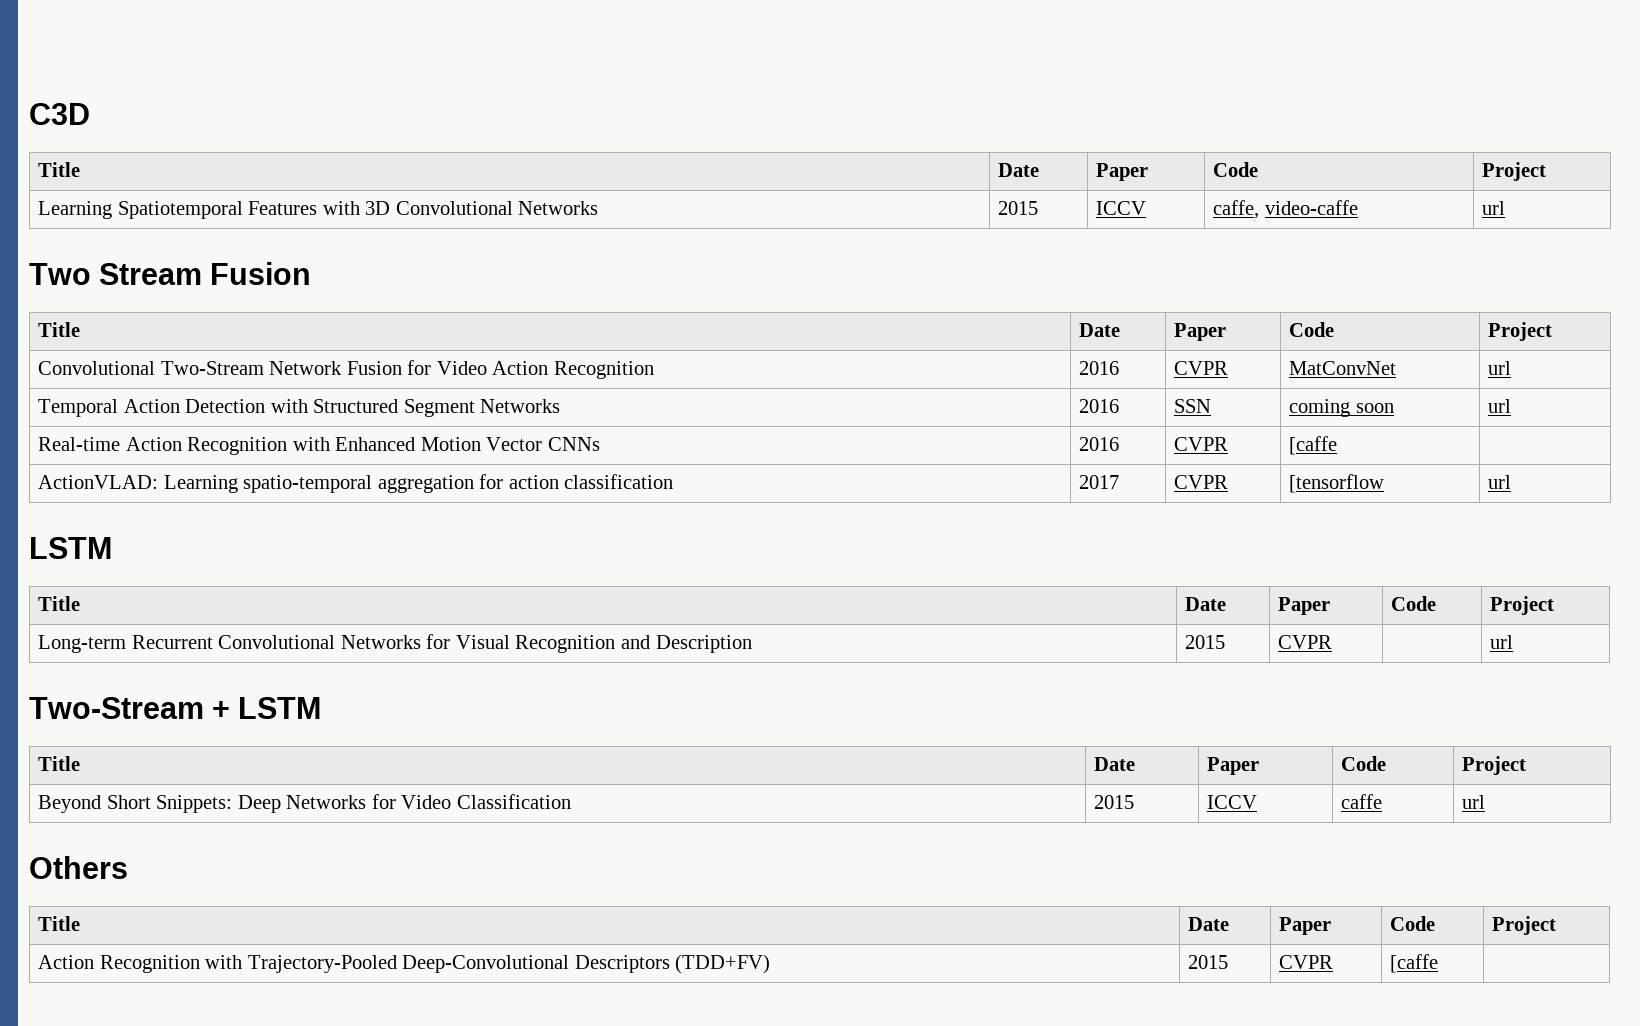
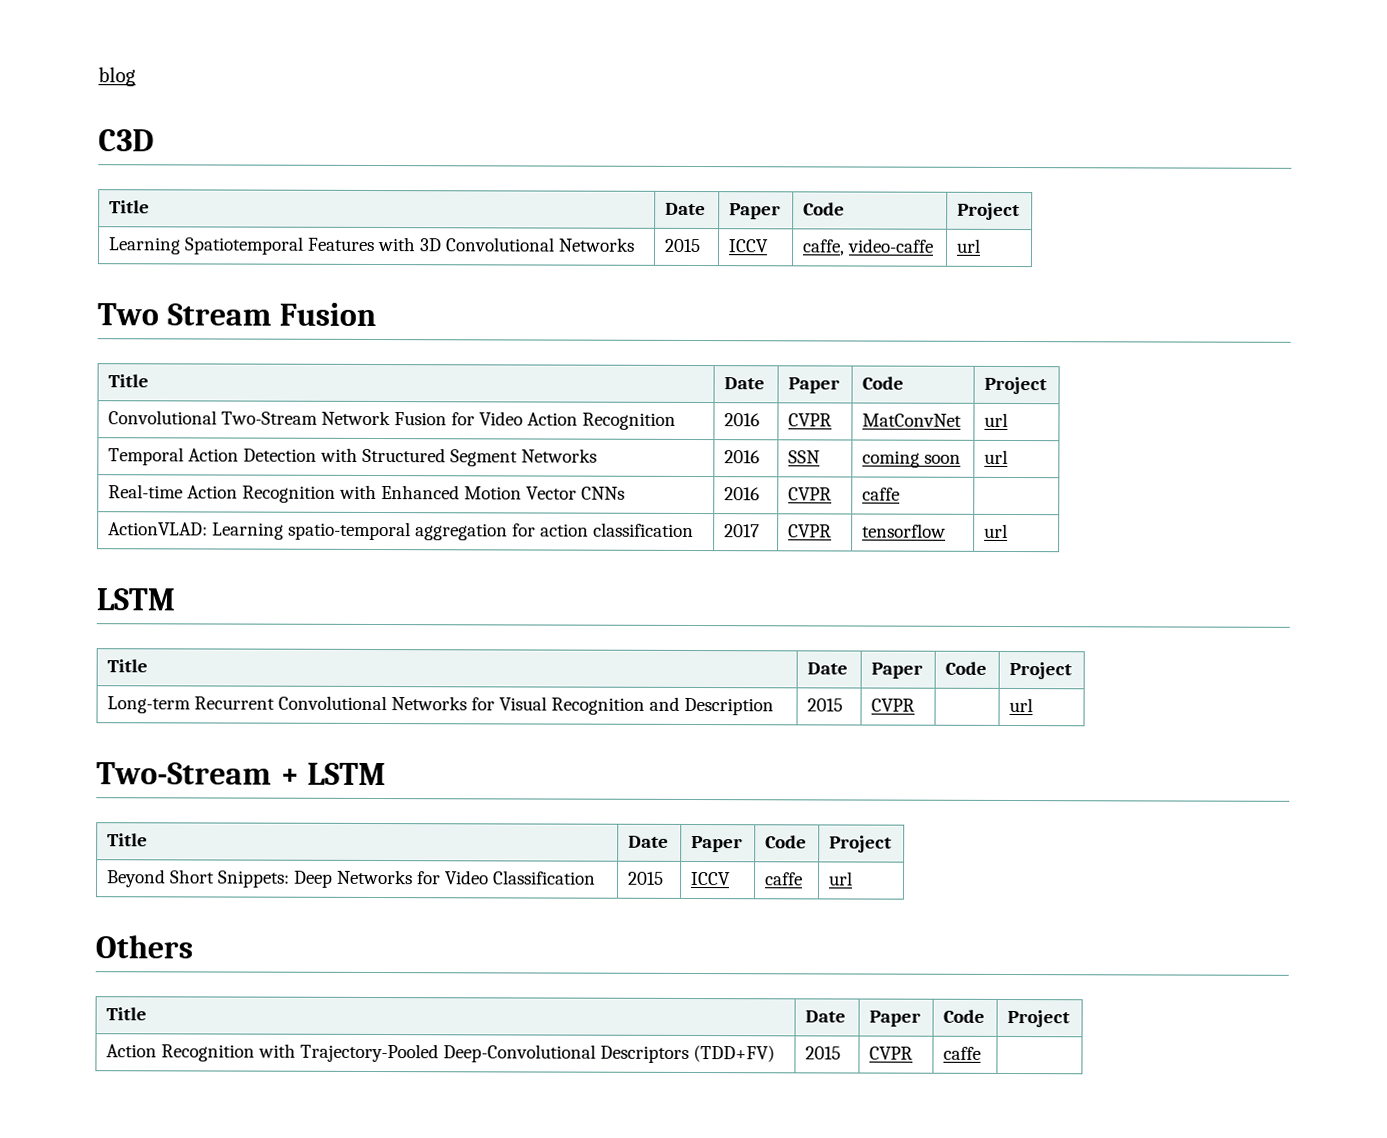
+ blog
- Real-time Action Recognition with Enhanced Motion Vector CNNs | 2016 | CVPR | [caffe |
+ Real-time Action Recognition with Enhanced Motion Vector CNNs | 2016 | CVPR | caffe |
- ActionVLAD: Learning spatio-temporal aggregation for action classification | 2017 | CVPR | [tensorflow | url
+ ActionVLAD: Learning spatio-temporal aggregation for action classification | 2017 | CVPR | tensorflow | url
- Action Recognition with Trajectory-Pooled Deep-Convolutional Descriptors (TDD+FV) | 2015 | CVPR | [caffe |
+ Action Recognition with Trajectory-Pooled Deep-Convolutional Descriptors (TDD+FV) | 2015 | CVPR | caffe |

